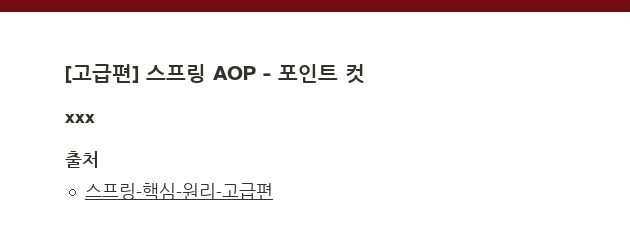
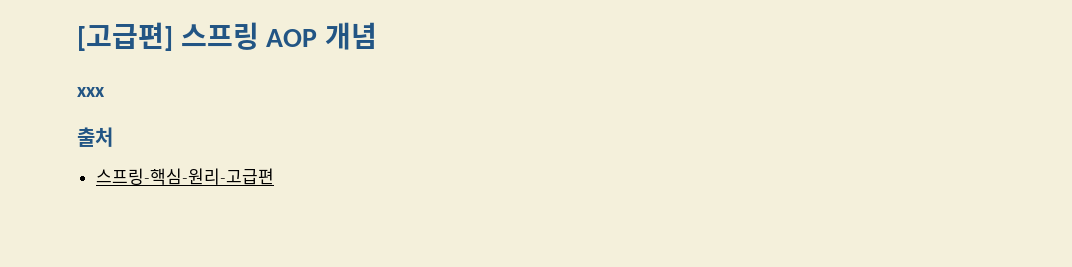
- [고급편] 스프링 AOP - 포인트 컷
+ [고급편] 스프링 AOP 개념

